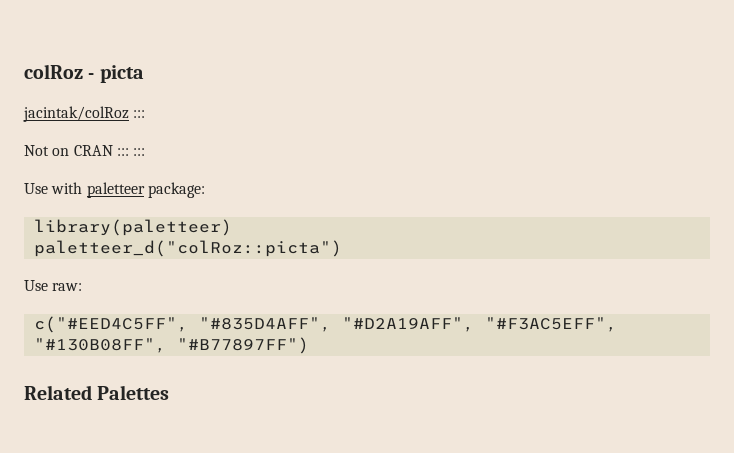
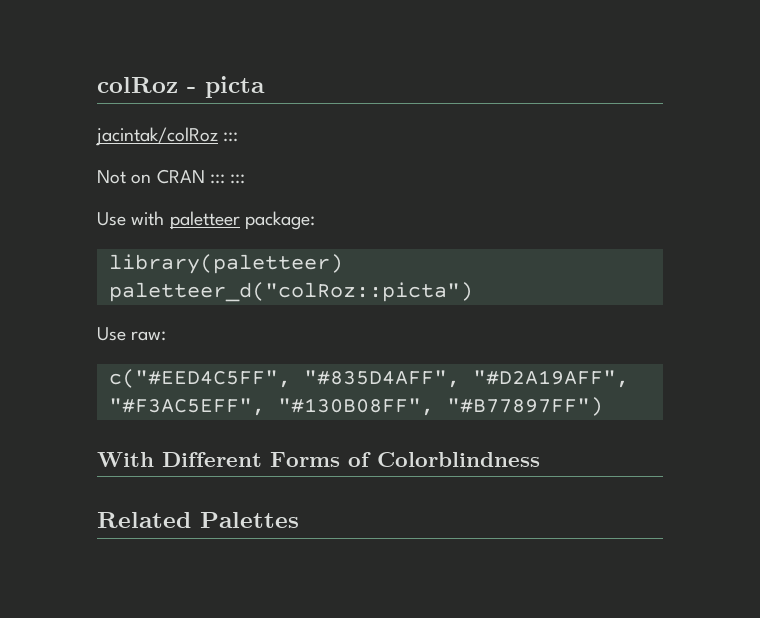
+ With Different Forms of Colorblindness

